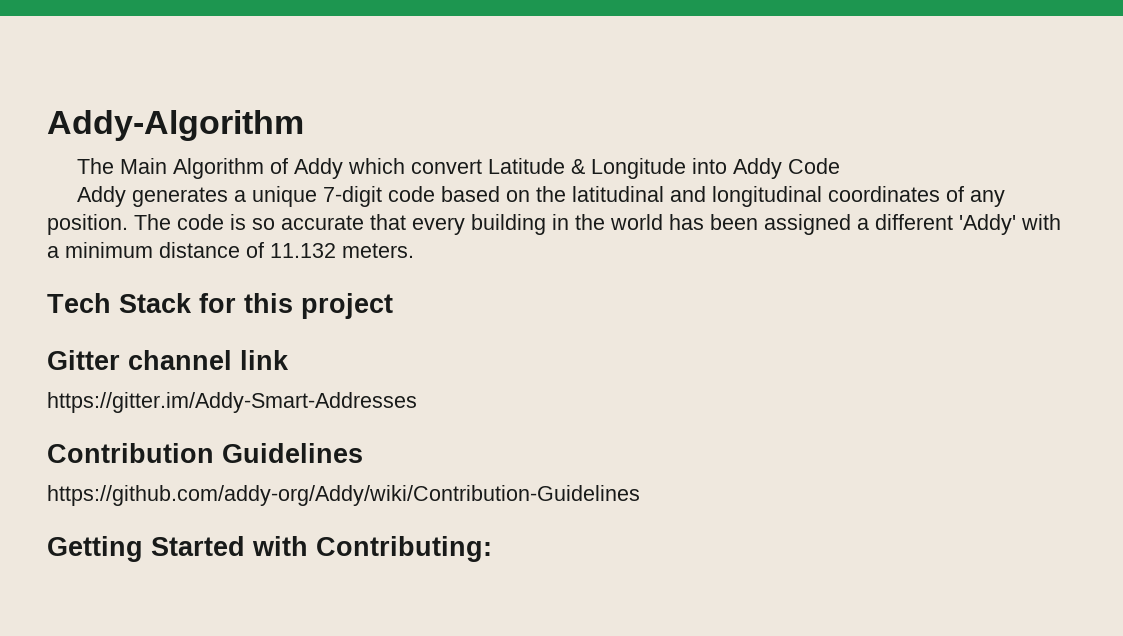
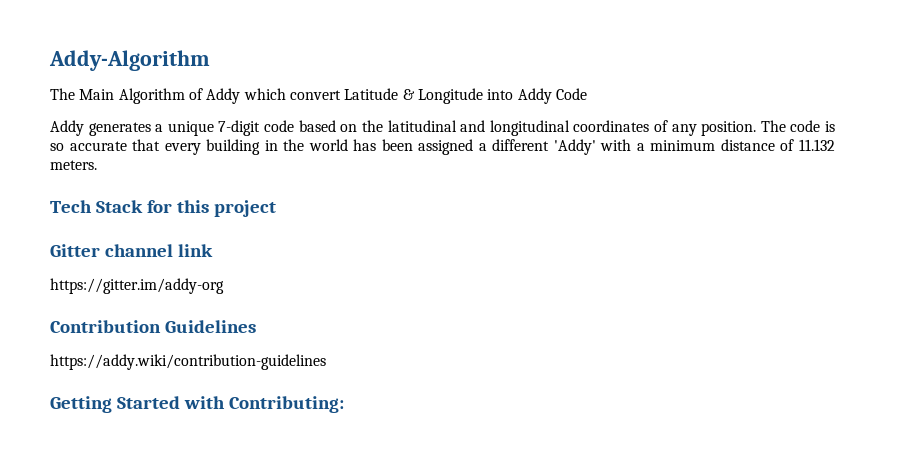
- https://gitter.im/Addy-Smart-Addresses
+ https://gitter.im/addy-org
- https://github.com/addy-org/Addy/wiki/Contribution-Guidelines
+ https://addy.wiki/contribution-guidelines

